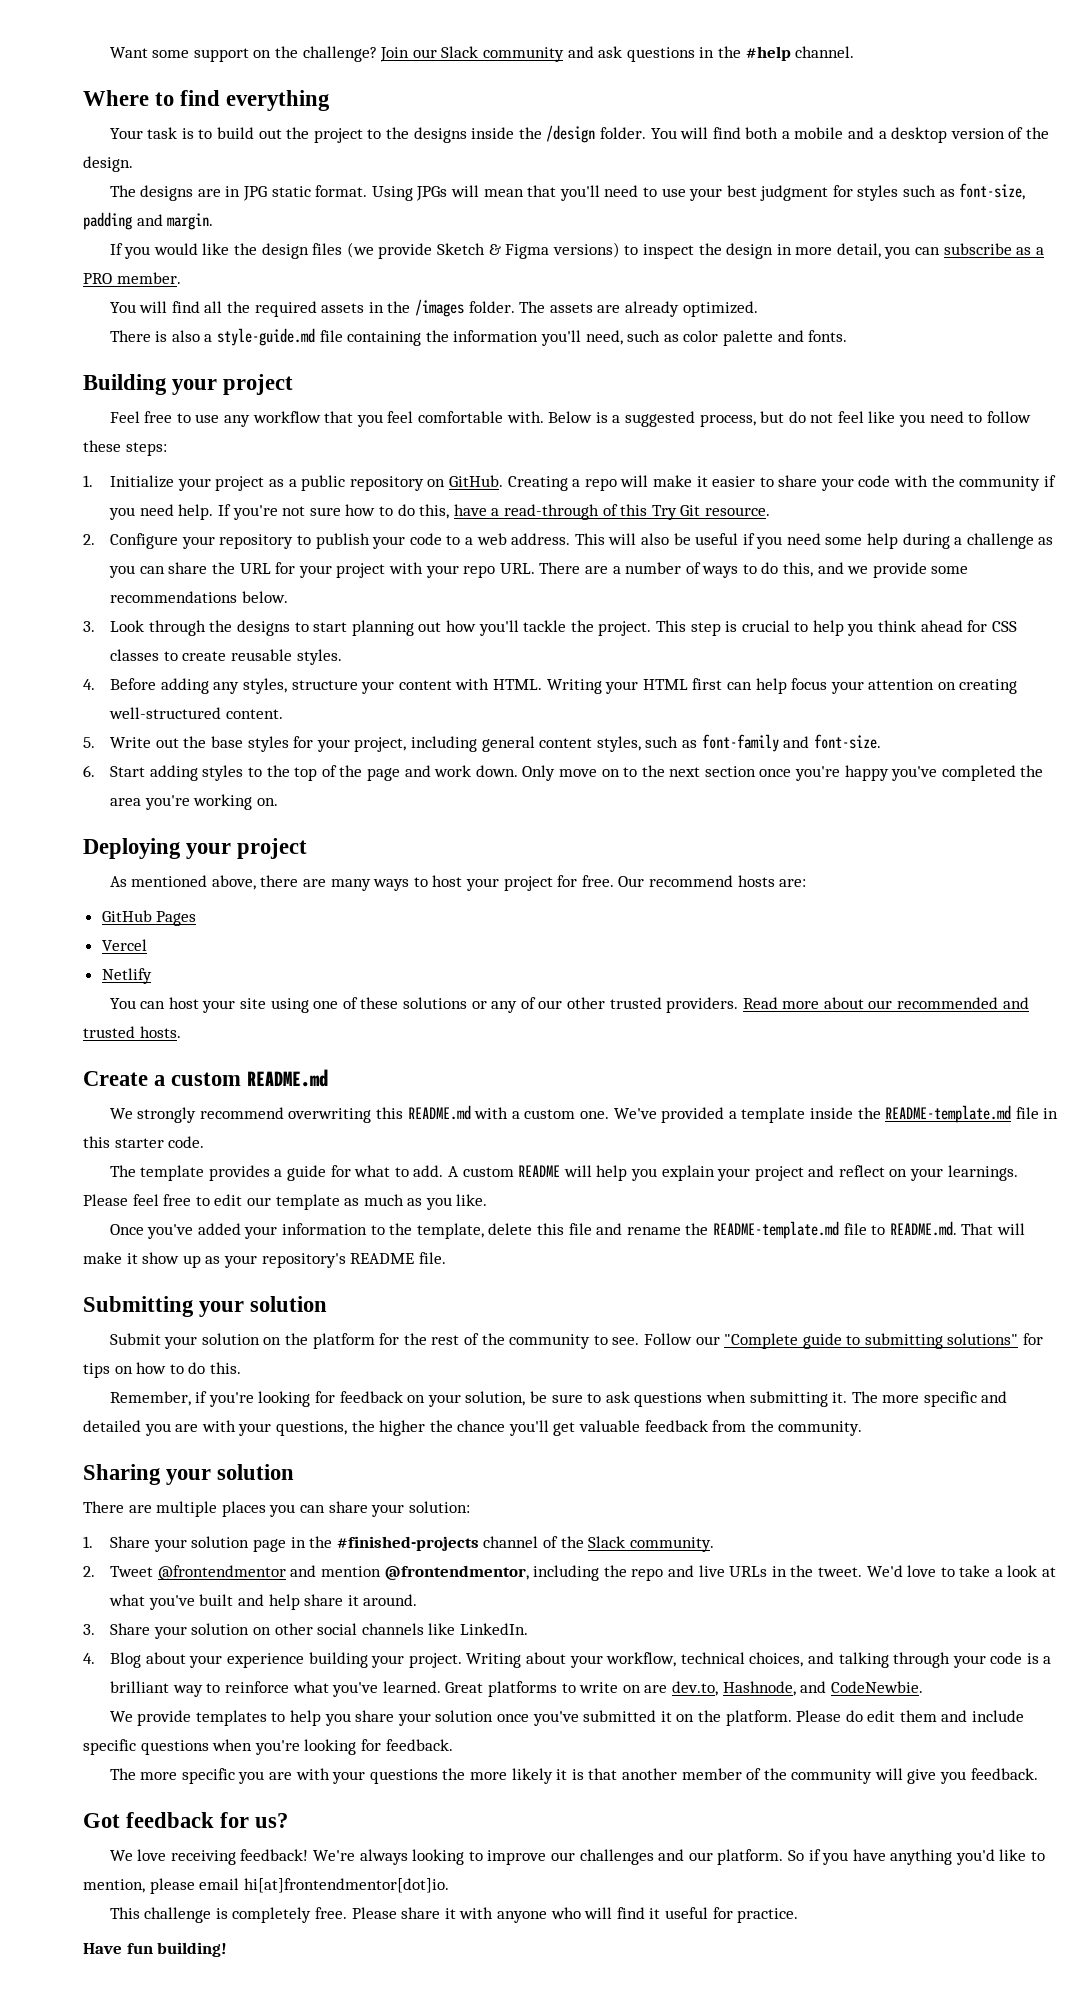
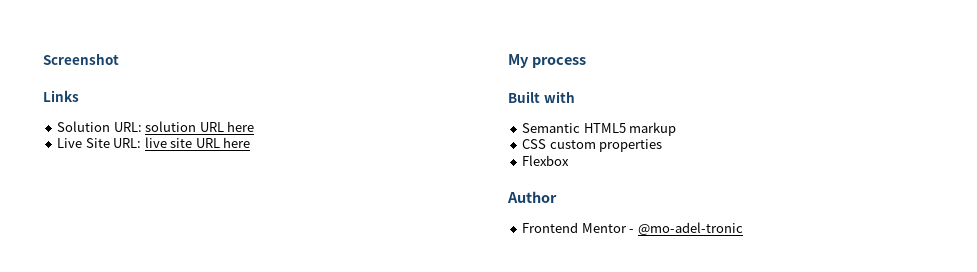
- Want some support on the challenge? Join our Slack community and ask questions in the #help channel.
- Where to find everything
- Your task is to build out the project to the designs inside the /design folder. You will find both a mobile and a desktop version of the design.
- The designs are in JPG static format. Using JPGs will mean that you'll need to use your best judgment for styles such as font-size, padding and margin.
- If you would like the design files (we provide Sketch & Figma versions) to inspect the design in more detail, you can subscribe as a PRO member.
- You will find all the required assets in the /images folder. The assets are already optimized.
- There is also a style-guide.md file containing the information you'll need, such as color palette and fonts.
- Building your project
- Feel free to use any workflow that you feel comfortable with. Below is a suggested process, but do not feel like you need to follow these steps:
- 1. Initialize your project as a public repository on GitHub. Creating a repo will make it easier to share your code with the community if you need help. If you're not sure how to do this, have a read-through of this Try Git resource.
- 2. Configure your repository to publish your code to a web address. This will also be useful if you need some help during a challenge as you can share the URL for your project with your repo URL. There are a number of ways to do this, and we provide some recommendations below.
- 3. Look through the designs to start planning out how you'll tackle the project. This step is crucial to help you think ahead for CSS classes to create reusable styles.
- 4. Before adding any styles, structure your content with HTML. Writing your HTML first can help focus your attention on creating well-structured content.
- 5. Write out the base styles for your project, including general content styles, such as font-family and font-size.
- 6. Start adding styles to the top of the page and work down. Only move on to the next section once you're happy you've completed the area you're working on.
- Deploying your project
- As mentioned above, there are many ways to host your project for free. Our recommend hosts are:
- GitHub Pages
- Vercel
- Netlify
- You can host your site using one of these solutions or any of our other trusted providers. Read more about our recommended and trusted hosts.
- Create a custom README.md
- We strongly recommend overwriting this README.md with a custom one. We've provided a template inside the README-template.md file in this starter code.
- The template provides a guide for what to add. A custom README will help you explain your project and reflect on your learnings. Please feel free to edit our template as much as you like.
- Once you've added your information to the template, delete this file and rename the README-template.md file to README.md. That will make it show up as your repository's README file.
- Submitting your solution
- Submit your solution on the platform for the rest of the community to see. Follow our "Complete guide to submitting solutions" for tips on how to do this.
- Remember, if you're looking for feedback on your solution, be sure to ask questions when submitting it. The more specific and detailed you are with your questions, the higher the chance you'll get valuable feedback from the community.
- Sharing your solution
- There are multiple places you can share your solution:
- 1. Share your solution page in the #finished-projects channel of the Slack community.
- 2. Tweet @frontendmentor and mention @frontendmentor, including the repo and live URLs in the tweet. We'd love to take a look at what you've built and help share it around.
- 3. Share your solution on other social channels like LinkedIn.
- 4. Blog about your experience building your project. Writing about your workflow, technical choices, and talking through your code is a brilliant way to reinforce what you've learned. Great platforms to write on are dev.to, Hashnode, and CodeNewbie.
- We provide templates to help you share your solution once you've submitted it on the platform. Please do edit them and include specific questions when you're looking for feedback.
- The more specific you are with your questions the more likely it is that another member of the community will give you feedback.
- Got feedback for us?
- We love receiving feedback! We're always looking to improve our challenges and our platform. So if you have anything you'd like to mention, please email hi[at]frontendmentor[dot]io.
- This challenge is completely free. Please share it with anyone who will find it useful for practice.
- Have fun building!
+ Screenshot
+ Links
+ Solution URL: solution URL here
+ Live Site URL: live site URL here
+ My process
+ Built with
+ Semantic HTML5 markup
+ CSS custom properties
+ Flexbox
+ Author
+ Frontend Mentor - @mo-adel-tronic

